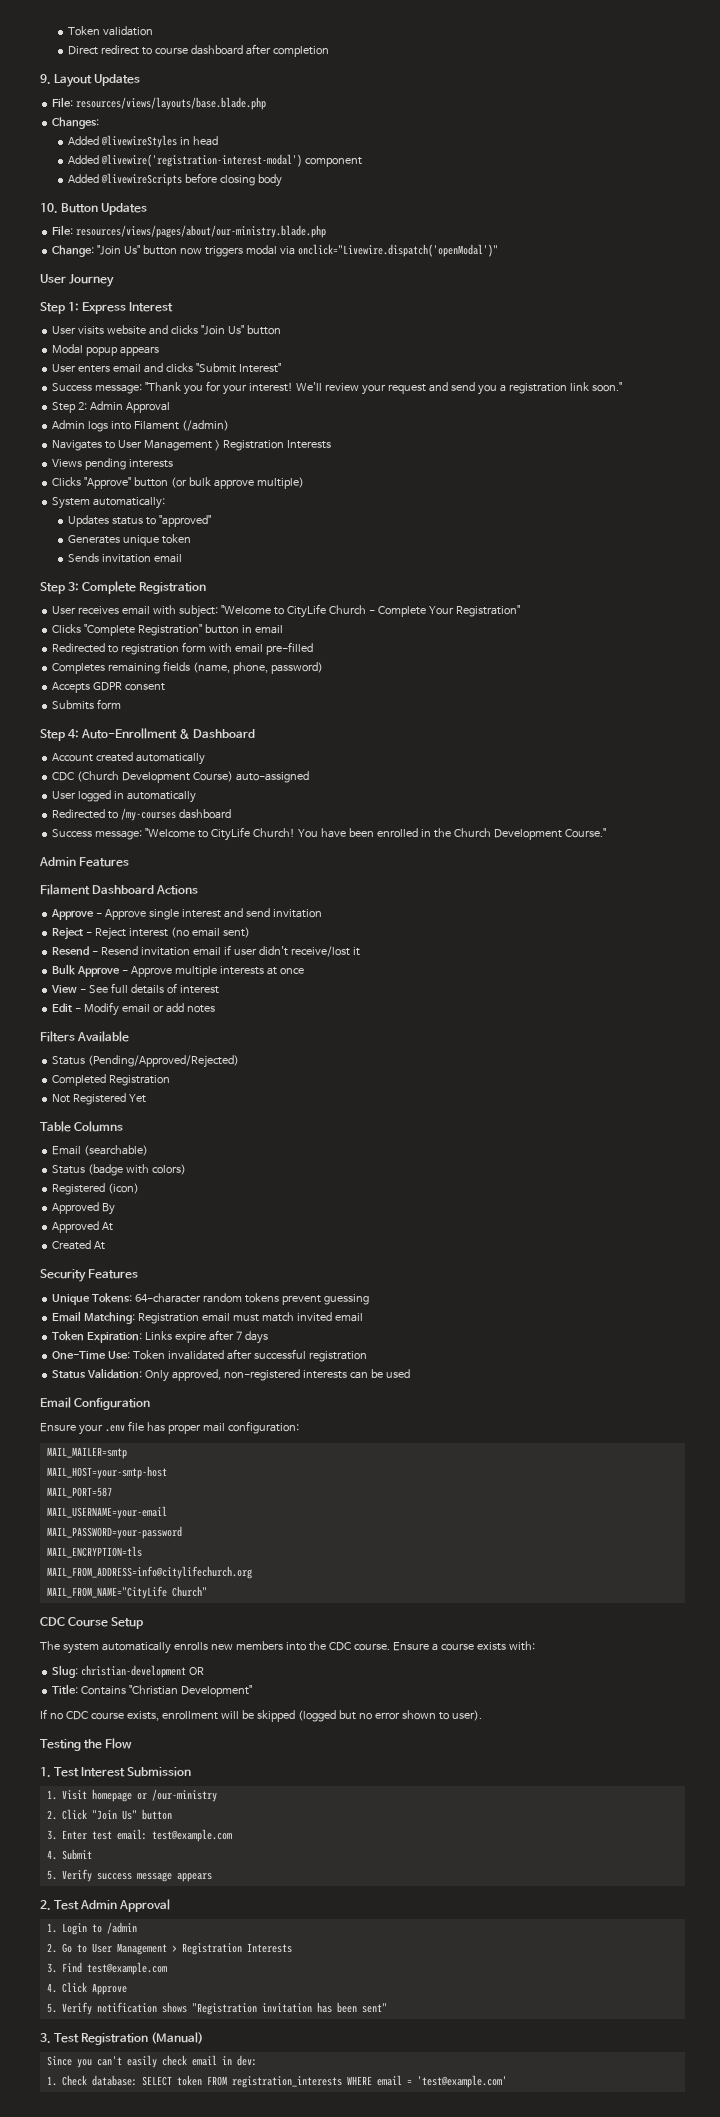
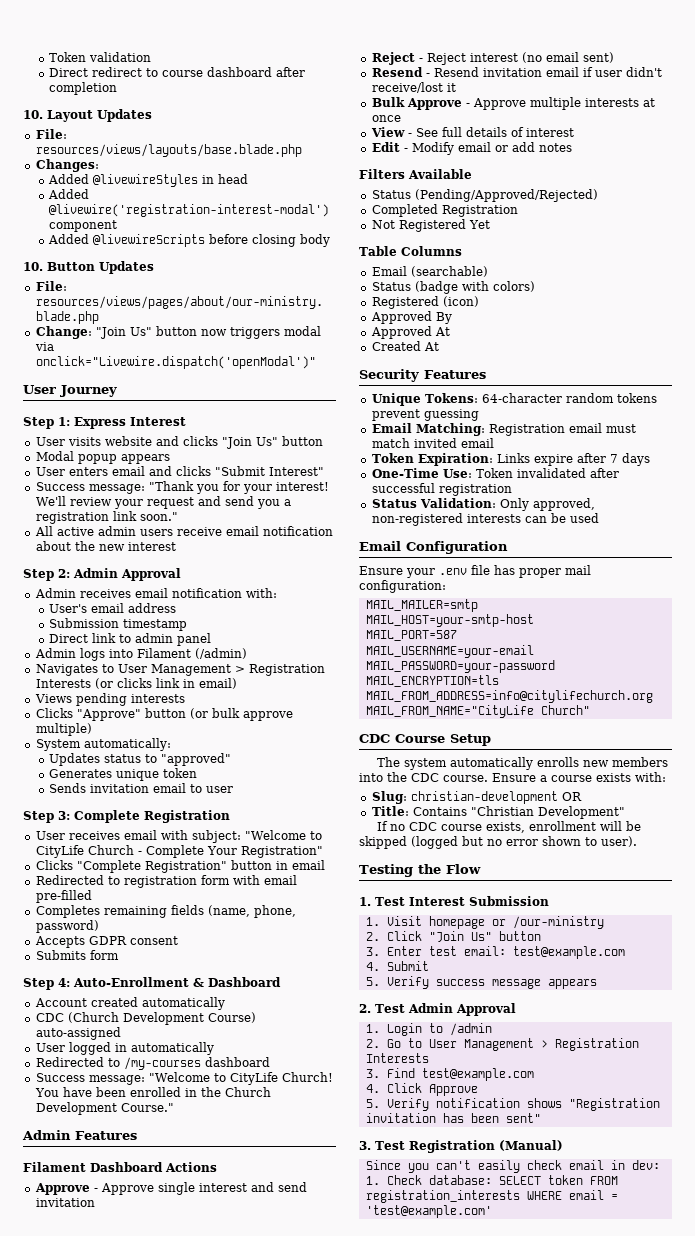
- 9. Layout Updates
+ 10. Layout Updates
+ All active admin users receive email notification about the new interest
  Step 2: Admin Approval
+ Admin receives email notification with:
+ User's email address
+ Submission timestamp
+ Direct link to admin panel
- Navigates to User Management > Registration Interests
+ Navigates to User Management > Registration Interests (or clicks link in email)
- Sends invitation email
+ Sends invitation email to user

